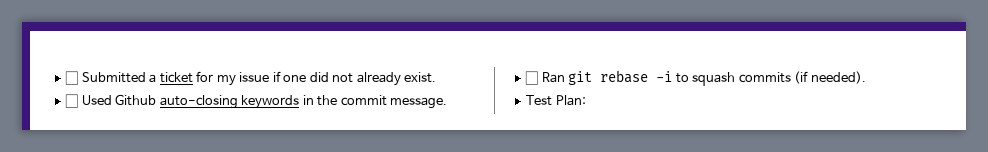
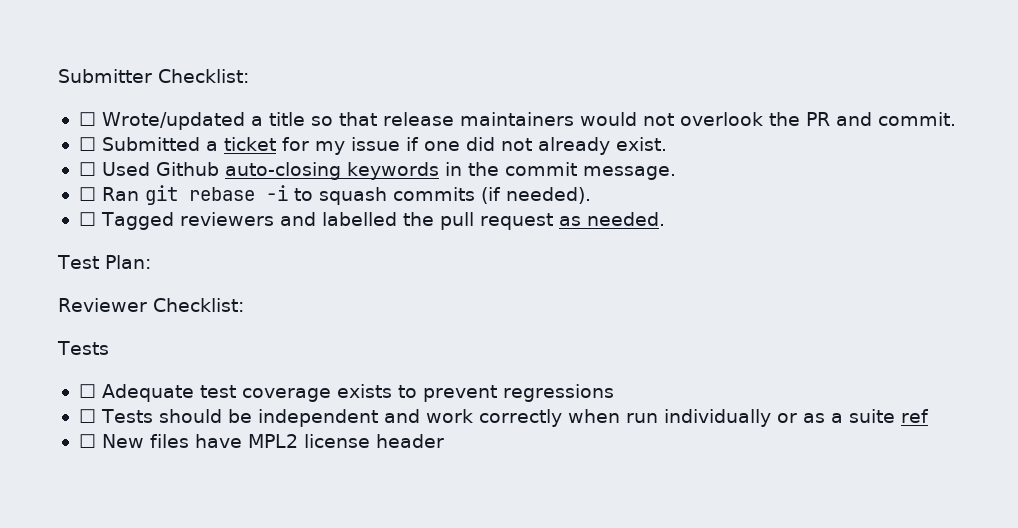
+ Submitter Checklist:
+ ☐ Wrote/updated a title so that release maintainers would not overlook the PR and commit.
+ ☐ Tagged reviewers and labelled the pull request as needed.
  Test Plan:
+ Reviewer Checklist:
+ Tests
+ ☐ Adequate test coverage exists to prevent regressions
+ ☐ Tests should be independent and work correctly when run individually or as a suite ref
+ ☐ New files have MPL2 license header

